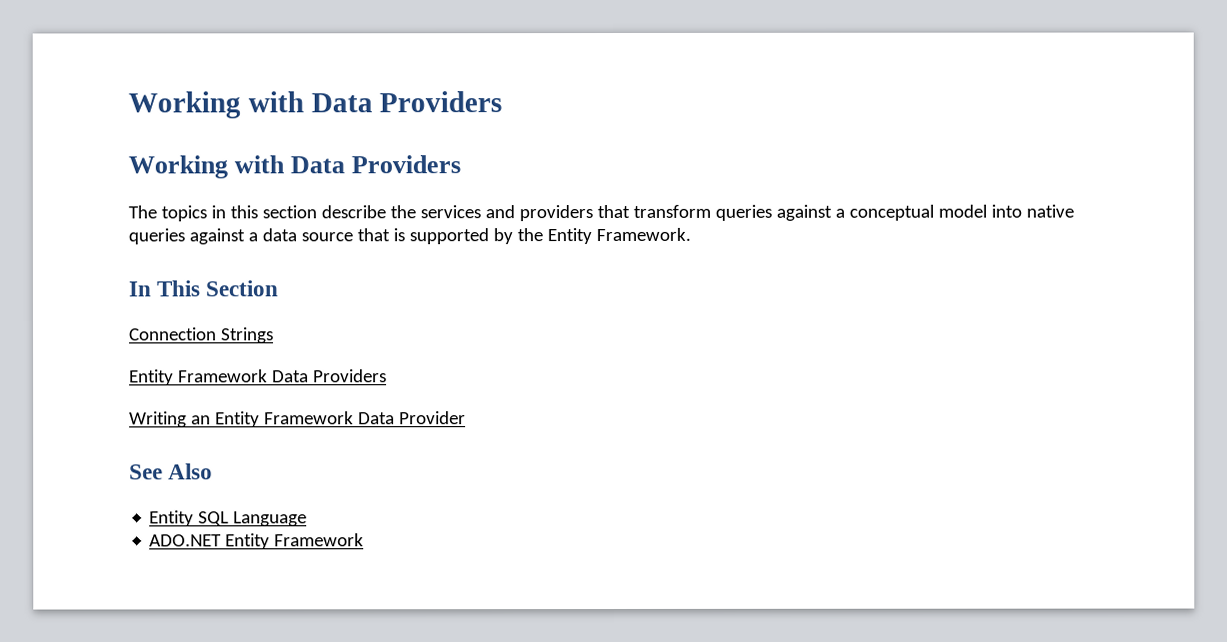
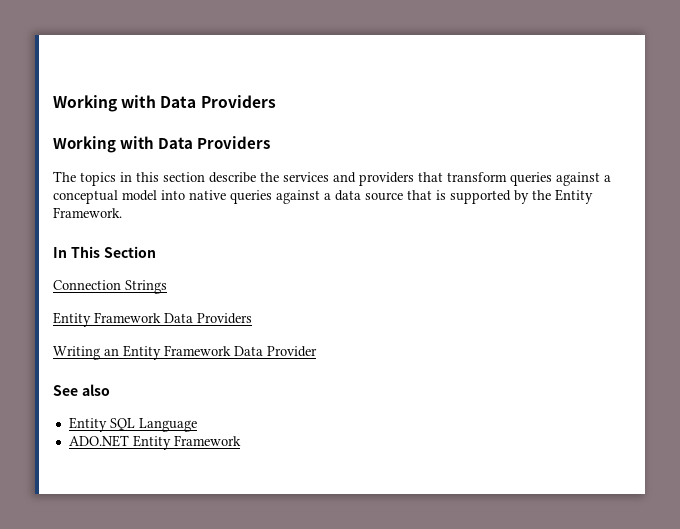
- See Also
+ See also

